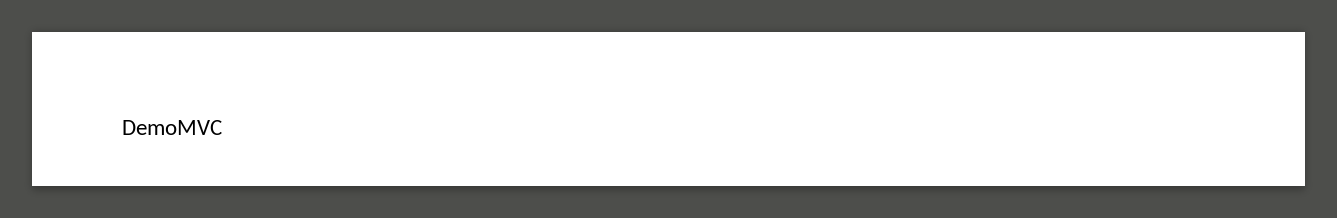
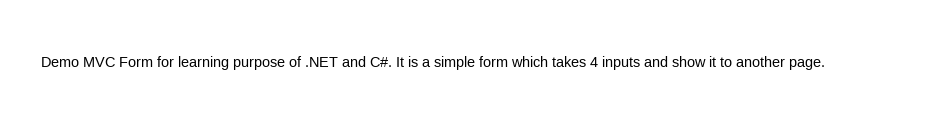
- DemoMVC
+ Demo MVC Form for learning purpose of .NET and C#. It is a simple form which takes 4 inputs and show it to another page.

